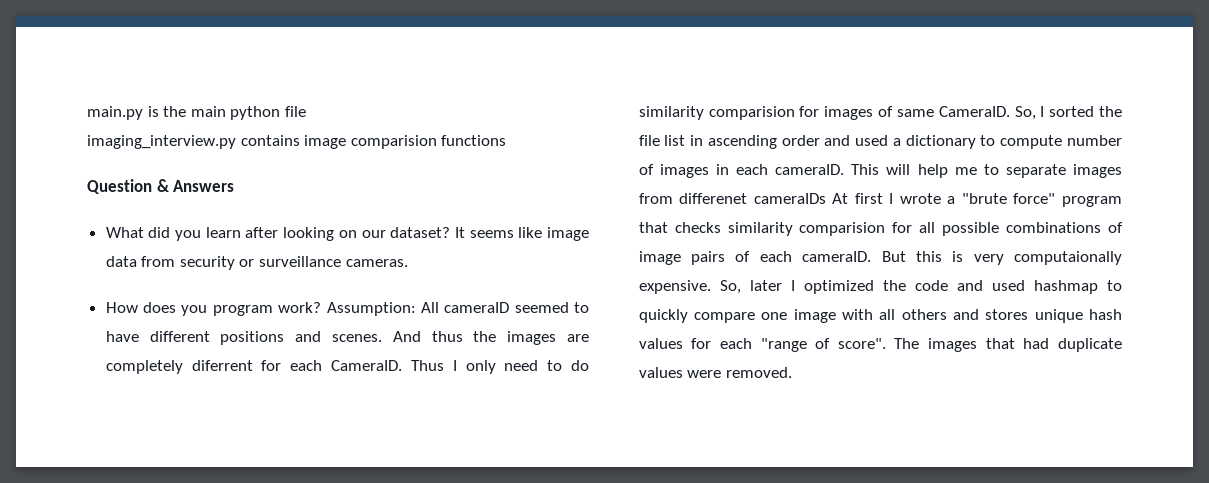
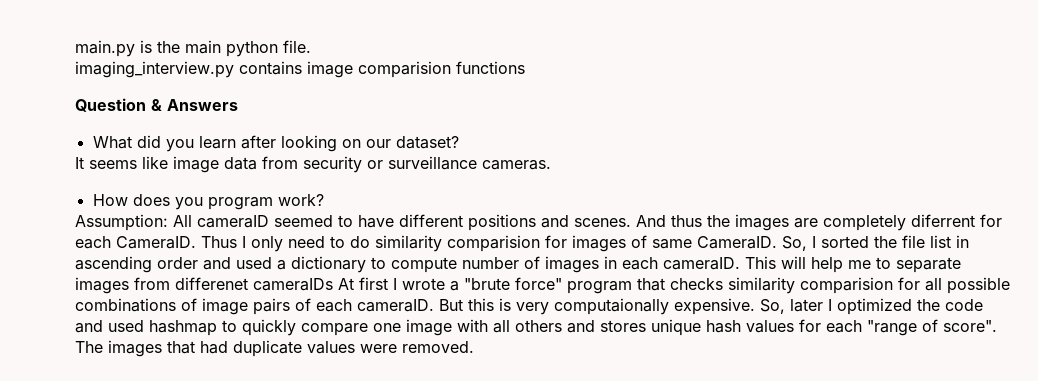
- main.py is the main python file
+ main.py is the main python file.
- What did you learn after looking on our dataset? It seems like image data from security or surveillance cameras.
+ What did you learn after looking on our dataset?
+ It seems like image data from security or surveillance cameras.
- How does you program work? Assumption: All cameraID seemed to have different positions and scenes.
+ How does you program work?
+ Assumption: All cameraID seemed to have different positions and scenes.

